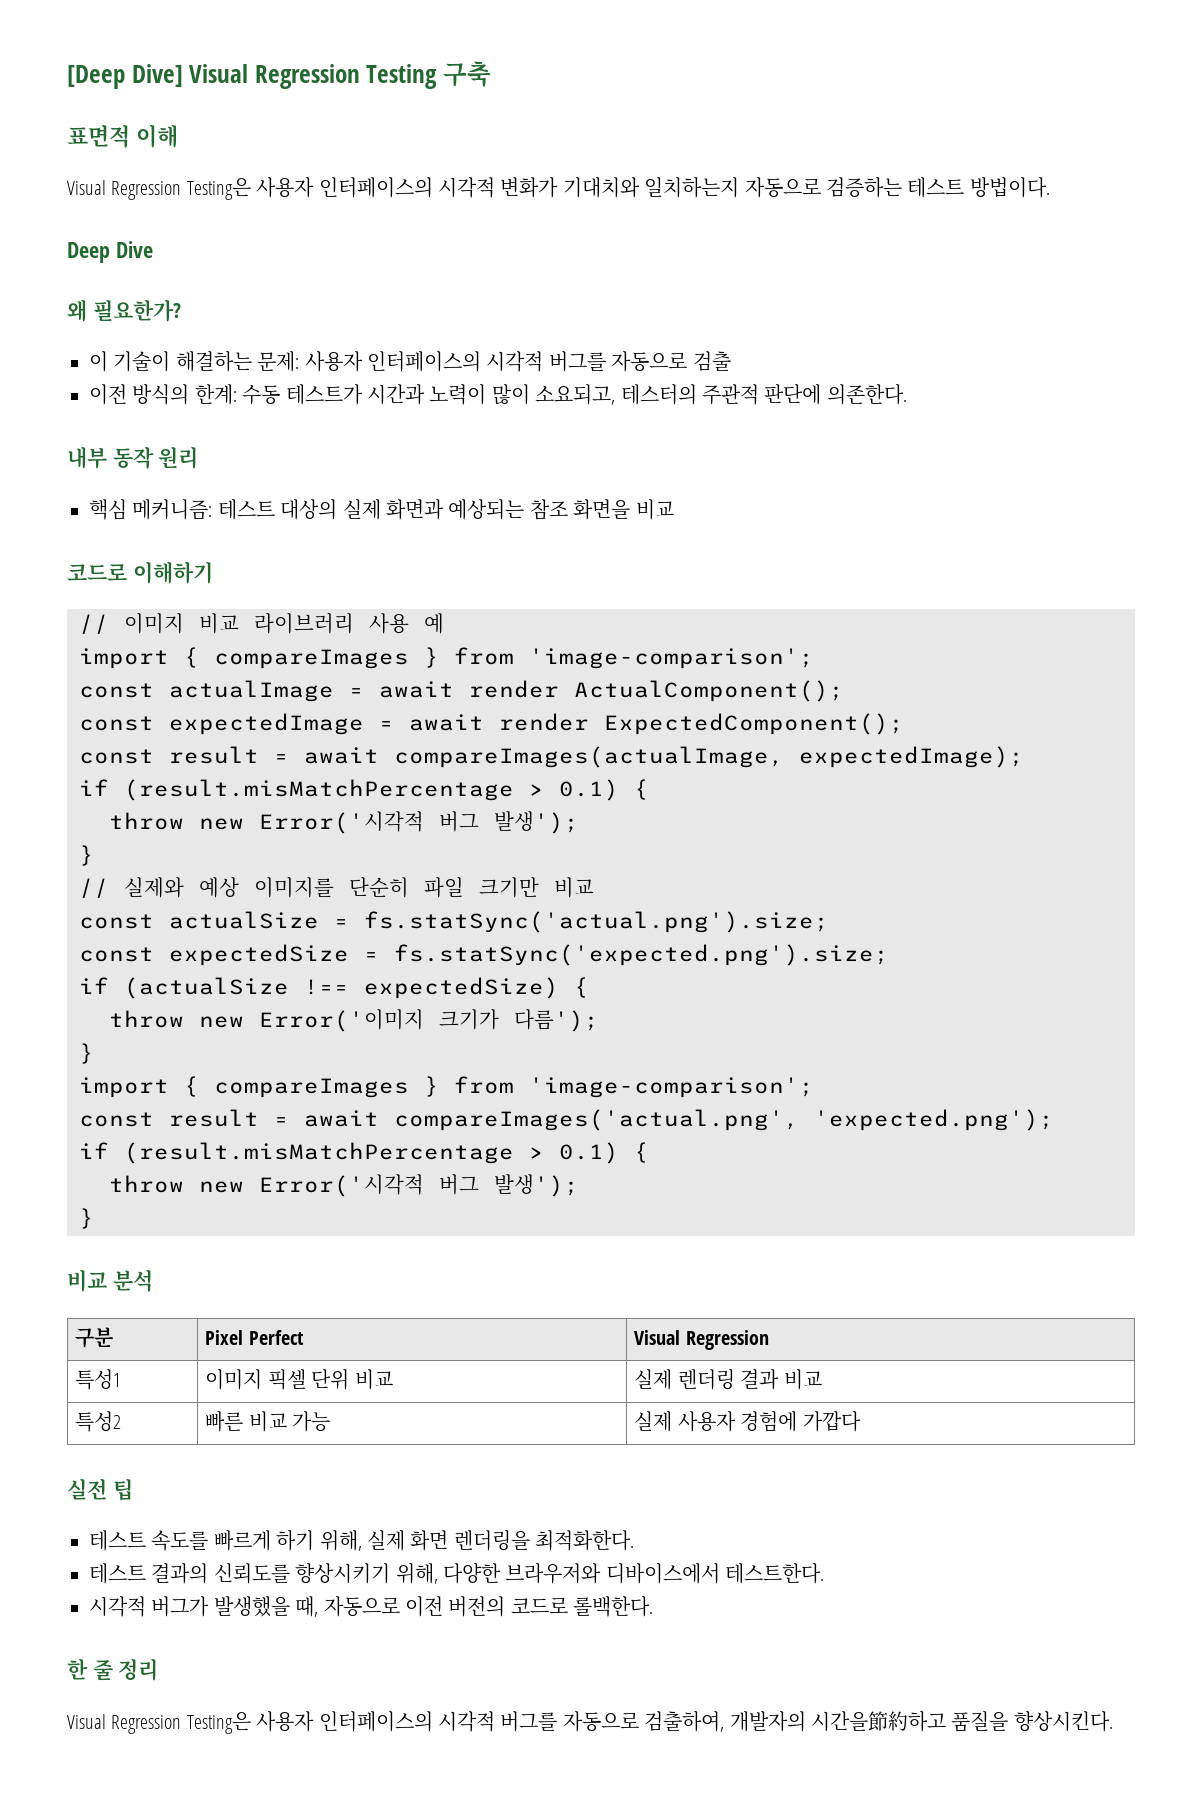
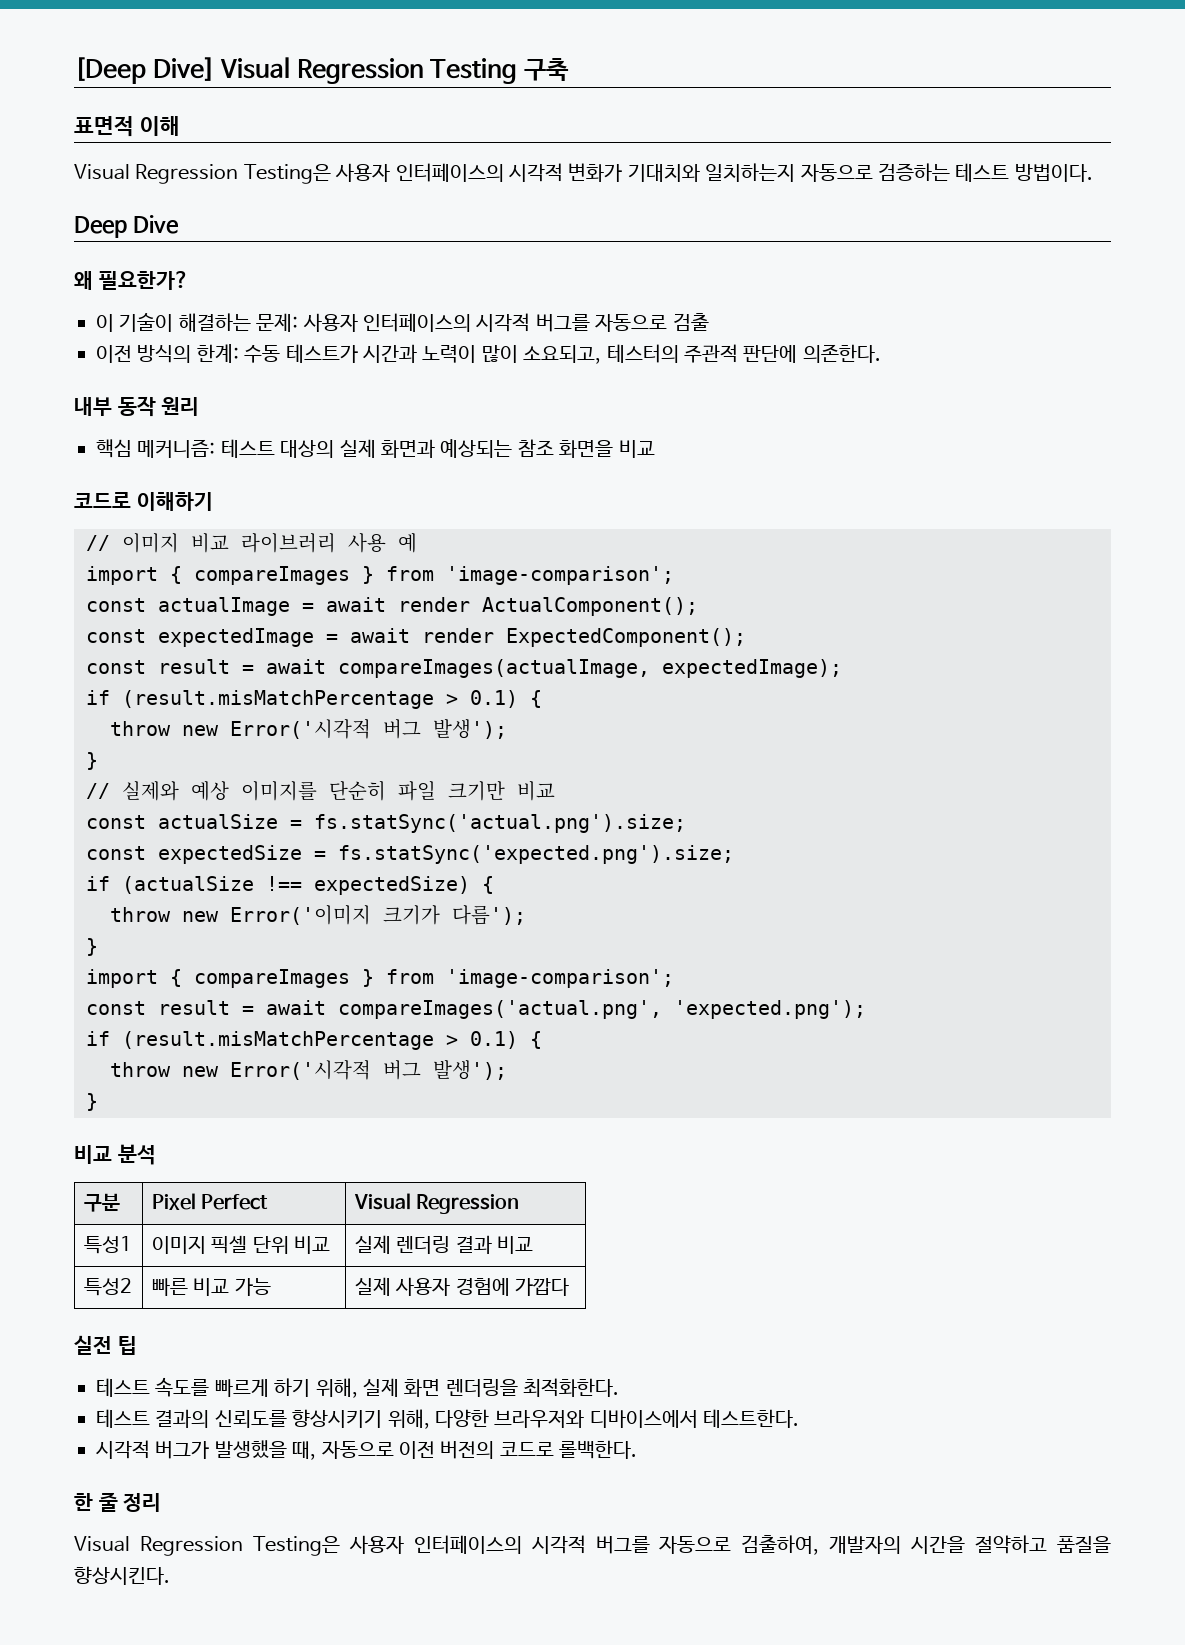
- Visual Regression Testing은 사용자 인터페이스의 시각적 버그를 자동으로 검출하여, 개발자의 시간을節約하고 품질을 향상시킨다.
+ Visual Regression Testing은 사용자 인터페이스의 시각적 버그를 자동으로 검출하여, 개발자의 시간을 절약하고 품질을 향상시킨다.

